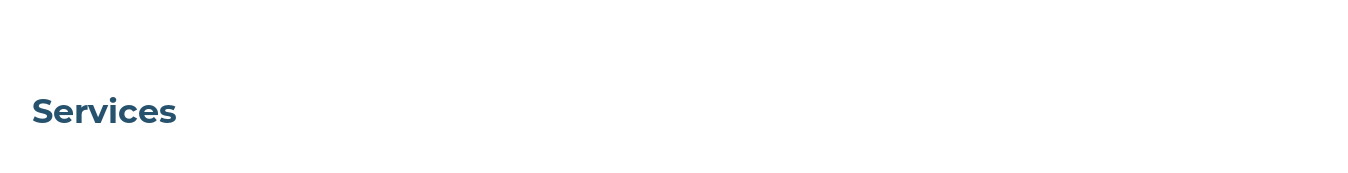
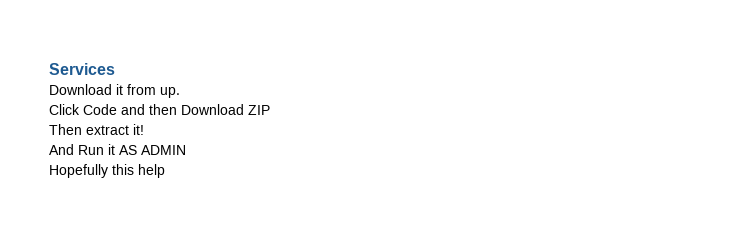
+ Download it from up.
+ Click Code and then Download ZIP
+ Then extract it!
+ And Run it AS ADMIN
+ Hopefully this help

